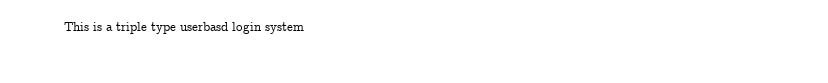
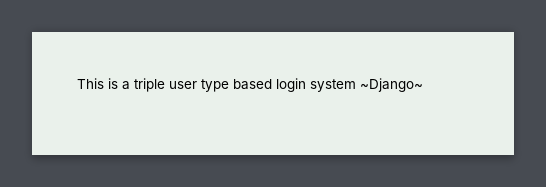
- This is a triple type userbasd login system
+ This is a triple user type based login system ~Django~

